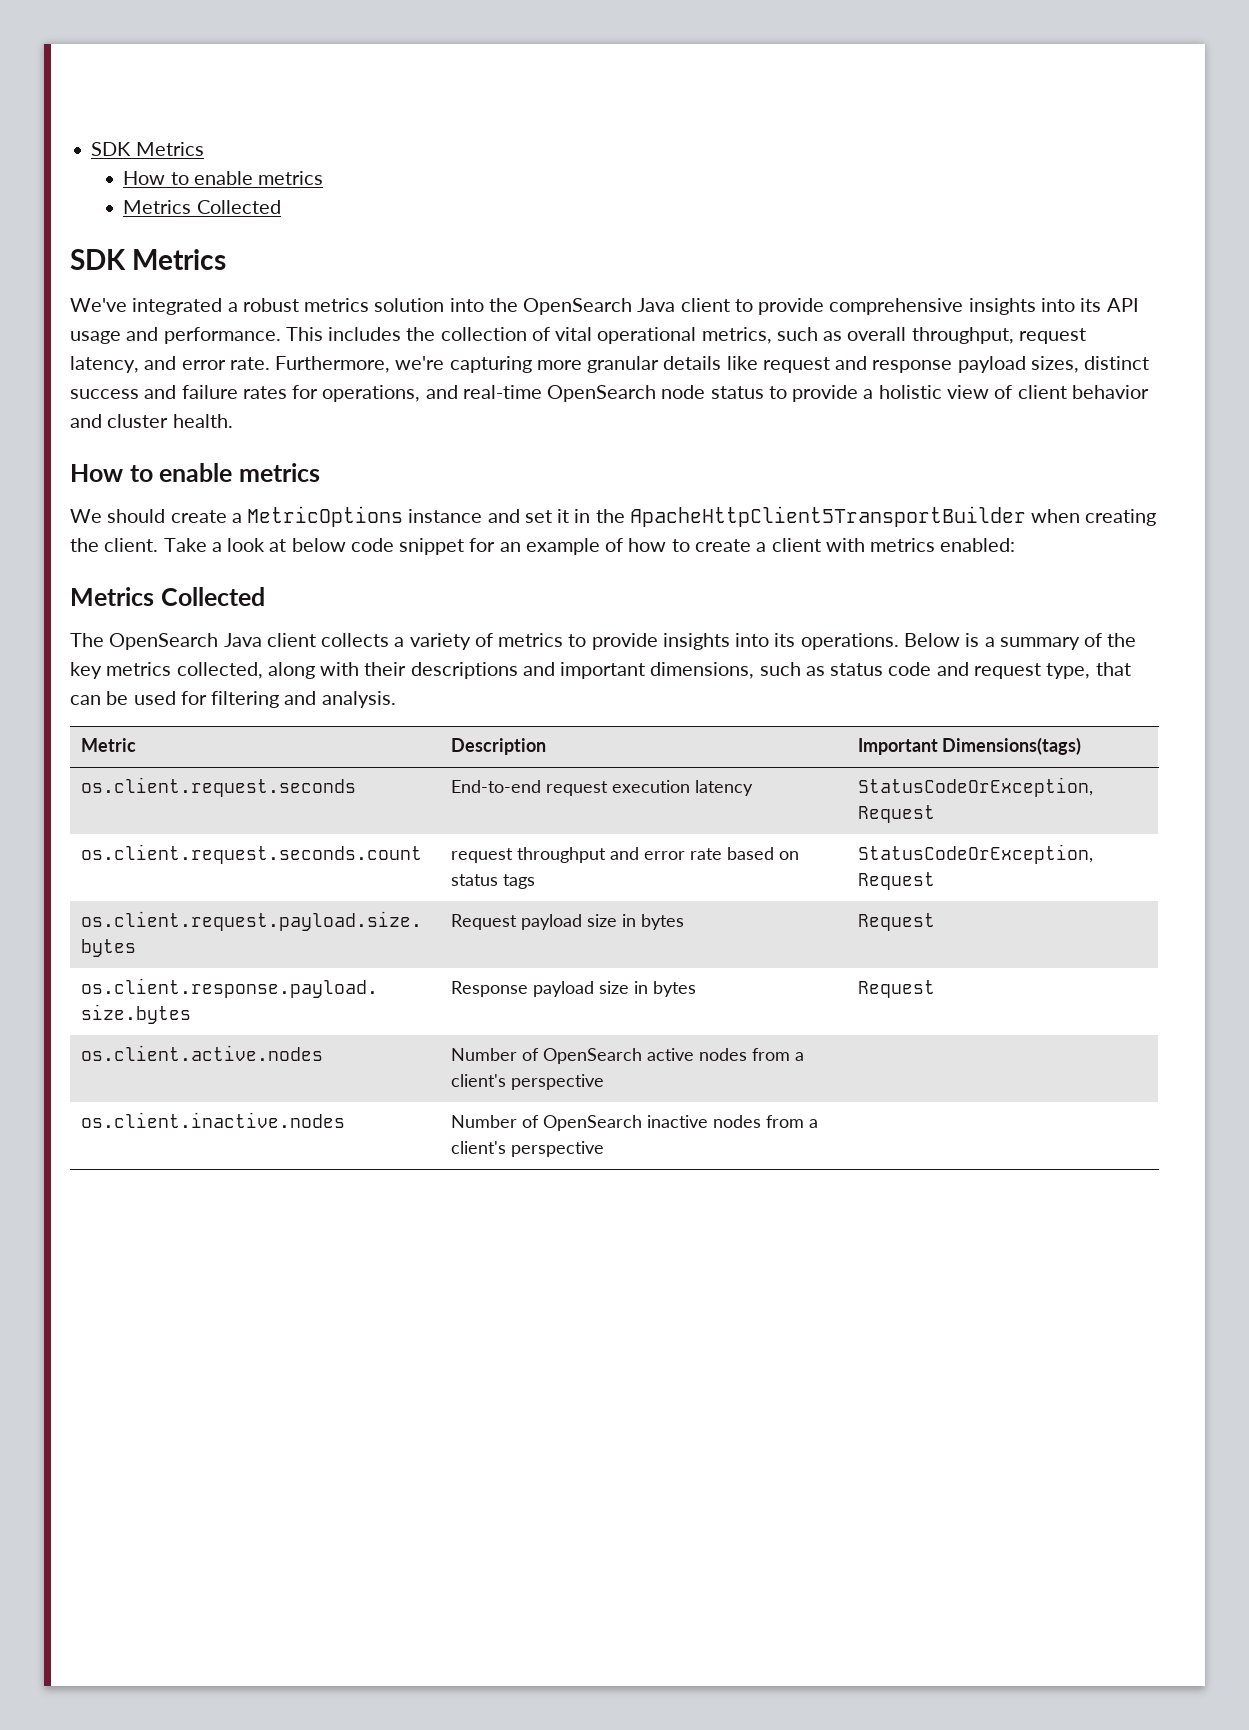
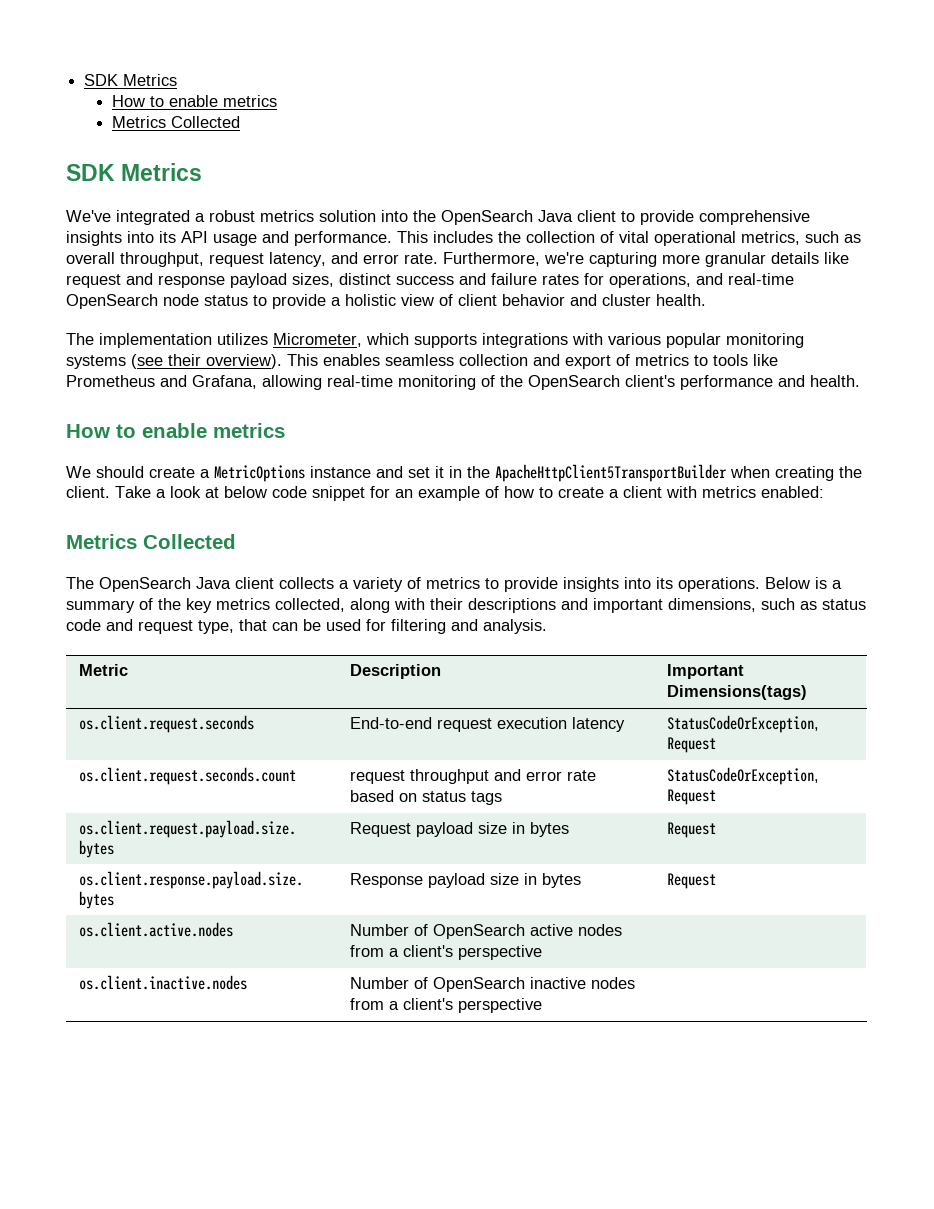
+ The implementation utilizes Micrometer, which supports integrations with various popular monitoring systems (see their overview). This enables seamless collection and export of metrics to tools like Prometheus and Grafana, allowing real-time monitoring of the OpenSearch client's performance and health.

